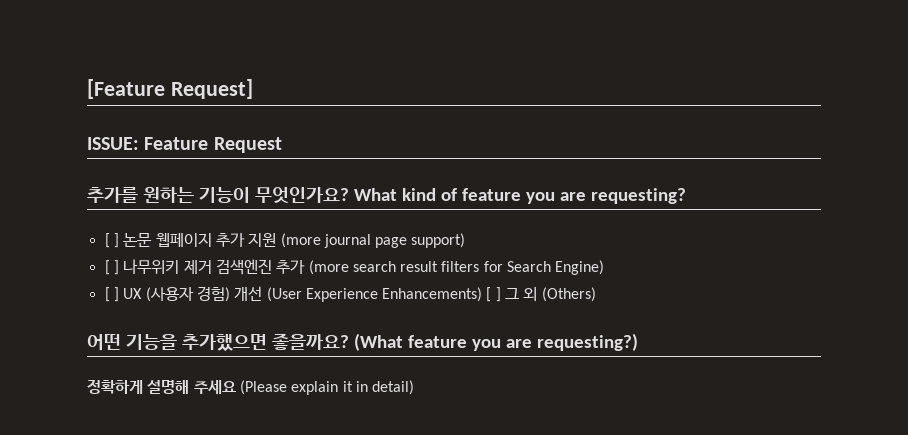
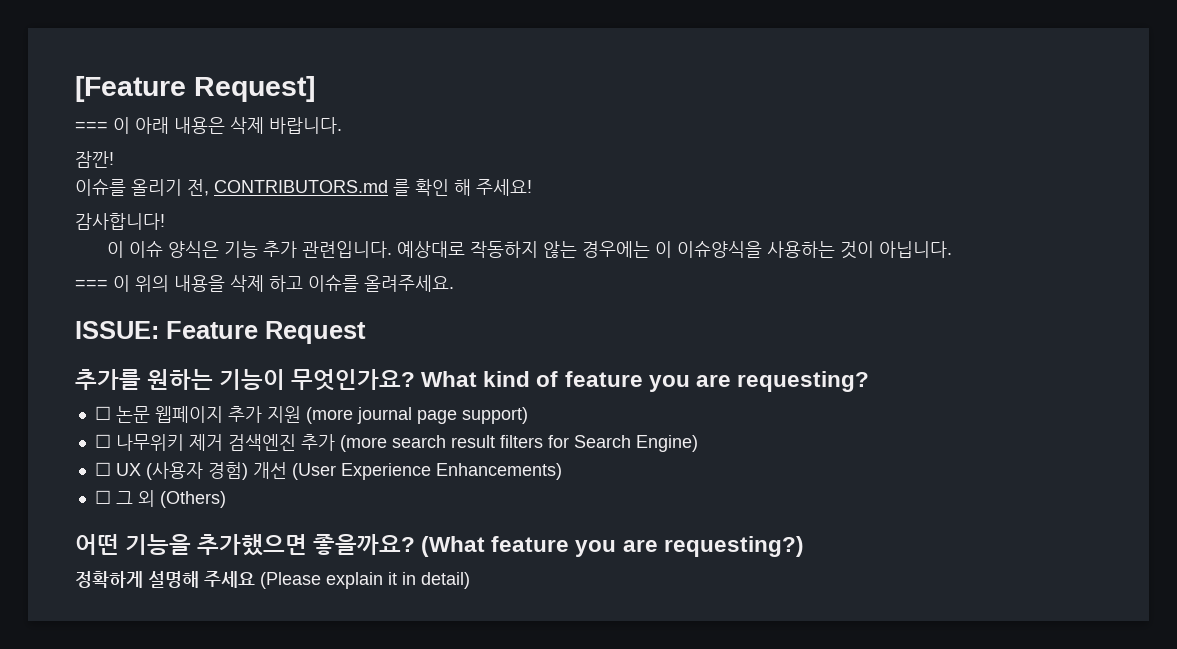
+ === 이 아래 내용은 삭제 바랍니다.
+ 잠깐!
+ 이슈를 올리기 전, CONTRIBUTORS.md 를 확인 해 주세요!
+ 감사합니다!
+ 이 이슈 양식은 기능 추가 관련입니다. 예상대로 작동하지 않는 경우에는 이 이슈양식을 사용하는 것이 아닙니다.
+ === 이 위의 내용을 삭제 하고 이슈를 올려주세요.
- [ ] 논문 웹페이지 추가 지원 (more journal page support)
+ ☐ 논문 웹페이지 추가 지원 (more journal page support)
- [ ] 나무위키 제거 검색엔진 추가 (more search result filters for Search Engine)
+ ☐ 나무위키 제거 검색엔진 추가 (more search result filters for Search Engine)
- [ ] UX (사용자 경험) 개선 (User Experience Enhancements) [ ] 그 외 (Others)
+ ☐ UX (사용자 경험) 개선 (User Experience Enhancements)
+ ☐ 그 외 (Others)

